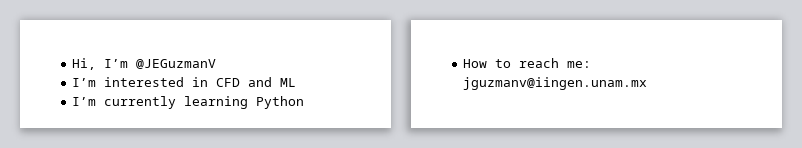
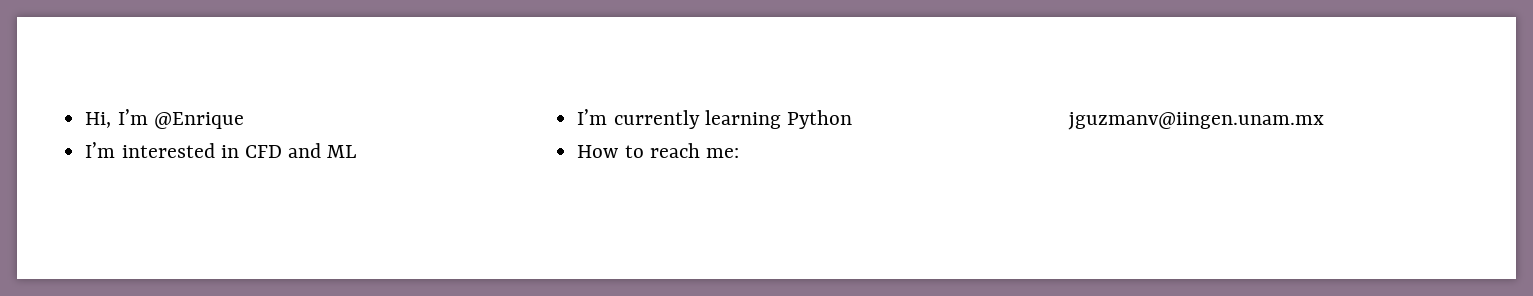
- Hi, I’m @JEGuzmanV
+ Hi, I’m @Enrique

